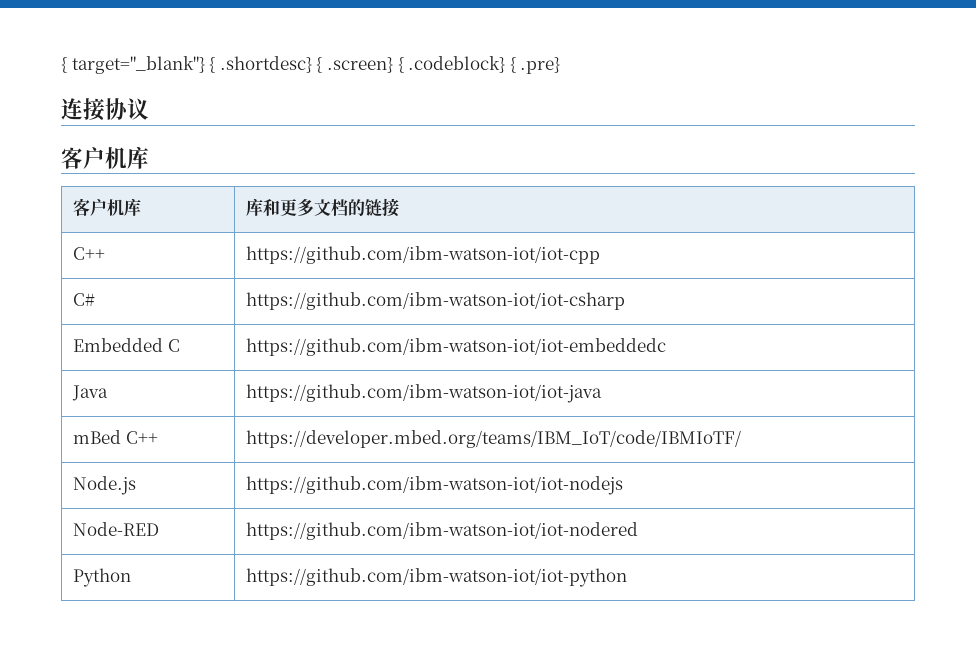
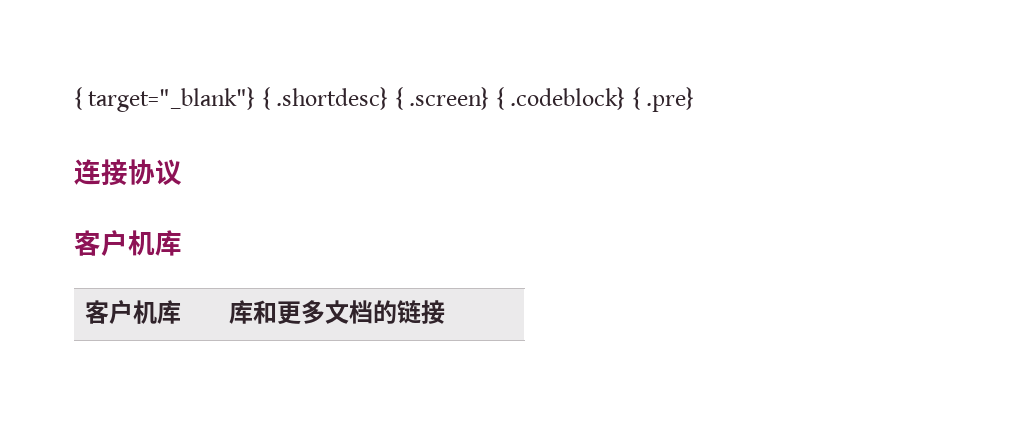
- C++ | https://github.com/ibm-watson-iot/iot-cpp
- C# | https://github.com/ibm-watson-iot/iot-csharp
- Embedded C | https://github.com/ibm-watson-iot/iot-embeddedc
- Java | https://github.com/ibm-watson-iot/iot-java
- mBed C++ | https://developer.mbed.org/teams/IBM_IoT/code/IBMIoTF/
- Node.js | https://github.com/ibm-watson-iot/iot-nodejs
- Node-RED | https://github.com/ibm-watson-iot/iot-nodered
- Python | https://github.com/ibm-watson-iot/iot-python

